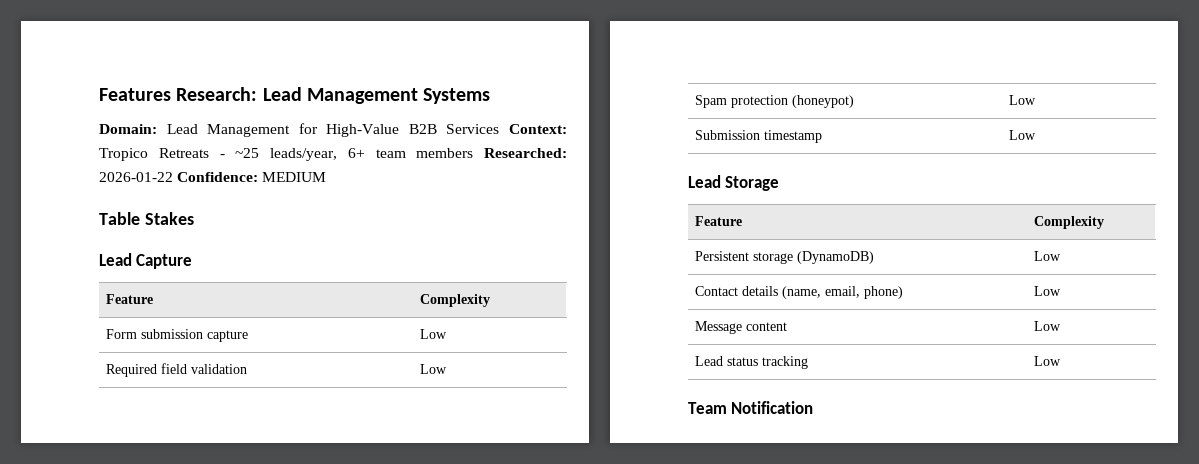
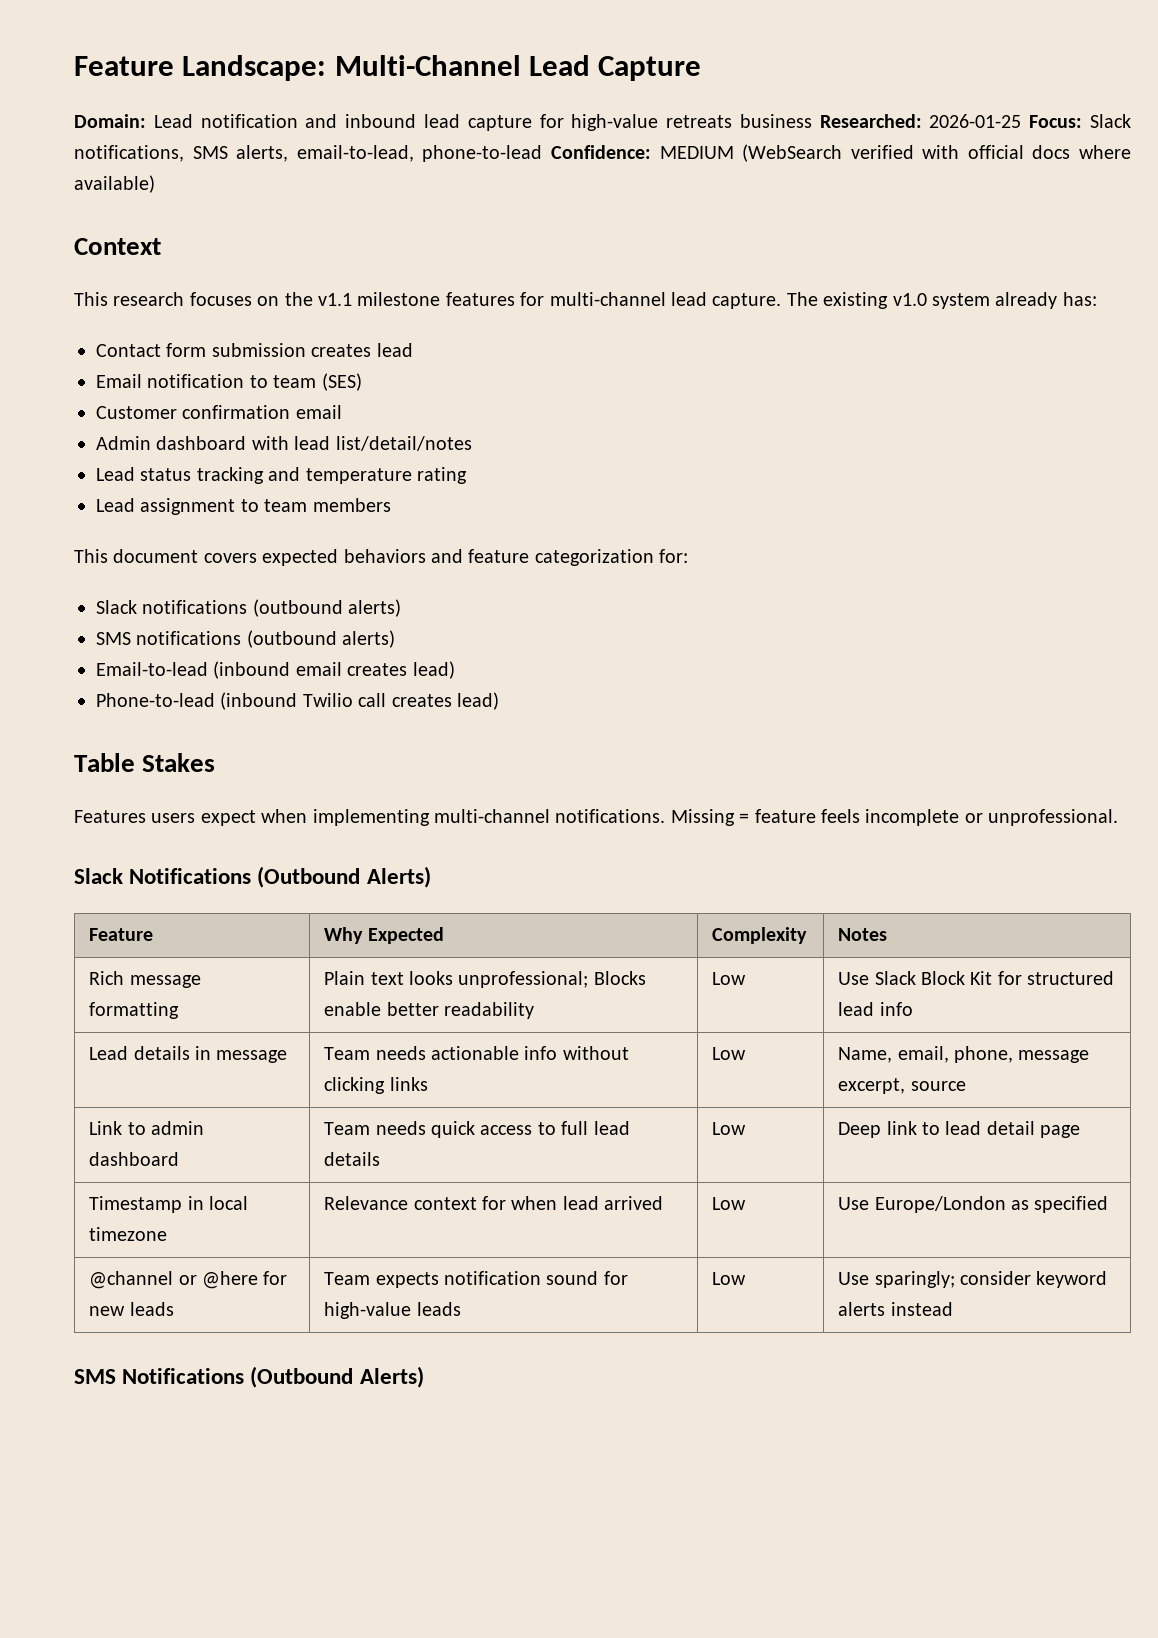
- Features Research: Lead Management Systems
- Domain: Lead Management for High-Value B2B Services Context: Tropico Retreats - ~25 leads/year, 6+ team members Researched: 2026-01-22 Confidence: MEDIUM
+ Feature Landscape: Multi-Channel Lead Capture
+ Domain: Lead notification and inbound lead capture for high-value retreats business Researched: 2026-01-25 Focus: Slack notifications, SMS alerts, email-to-lead, phone-to-lead Confidence: MEDIUM (WebSearch verified with official docs where available)
+ Context
+ This research focuses on the v1.1 milestone features for multi-channel lead capture. The existing v1.0 system already has:
+ Contact form submission creates lead
+ Email notification to team (SES)
+ Customer confirmation email
+ Admin dashboard with lead list/detail/notes
+ Lead status tracking and temperature rating
+ Lead assignment to team members
+ This document covers expected behaviors and feature categorization for:
+ Slack notifications (outbound alerts)
+ SMS notifications (outbound alerts)
+ Email-to-lead (inbound email creates lead)
+ Phone-to-lead (inbound Twilio call creates lead)
  Table Stakes
- Lead Capture
- Feature | Complexity
- Form submission capture | Low
- Required field validation | Low
- Spam protection (honeypot) | Low
- Submission timestamp | Low
- Lead Storage
- Feature | Complexity
- Persistent storage (DynamoDB) | Low
- Contact details (name, email, phone) | Low
- Message content | Low
- Lead status tracking | Low
- Team Notification
+ Features users expect when implementing multi-channel notifications. Missing = feature feels incomplete or unprofessional.
+ Slack Notifications (Outbound Alerts)
+ Feature | Why Expected | Complexity | Notes
+ Rich message formatting | Plain text looks unprofessional; Blocks enable better readability | Low | Use Slack Block Kit for structured lead info
+ Lead details in message | Team needs actionable info without clicking links | Low | Name, email, phone, message excerpt, source
+ Link to admin dashboard | Team needs quick access to full lead details | Low | Deep link to lead detail page
+ Timestamp in local timezone | Relevance context for when lead arrived | Low | Use Europe/London as specified
+ @channel or @here for new leads | Team expects notification sound for high-value leads | Low | Use sparingly; consider keyword alerts instead
+ SMS Notifications (Outbound Alerts)

